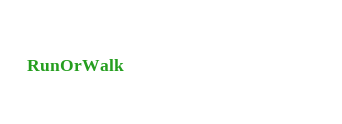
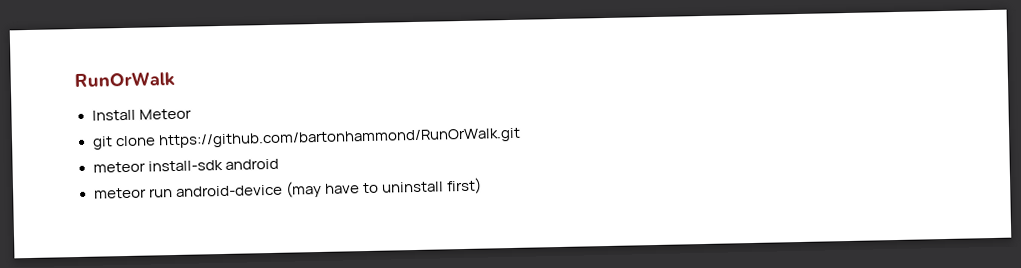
+ Install Meteor
+ git clone https://github.com/bartonhammond/RunOrWalk.git
+ meteor install-sdk android
+ meteor run android-device (may have to uninstall first)

